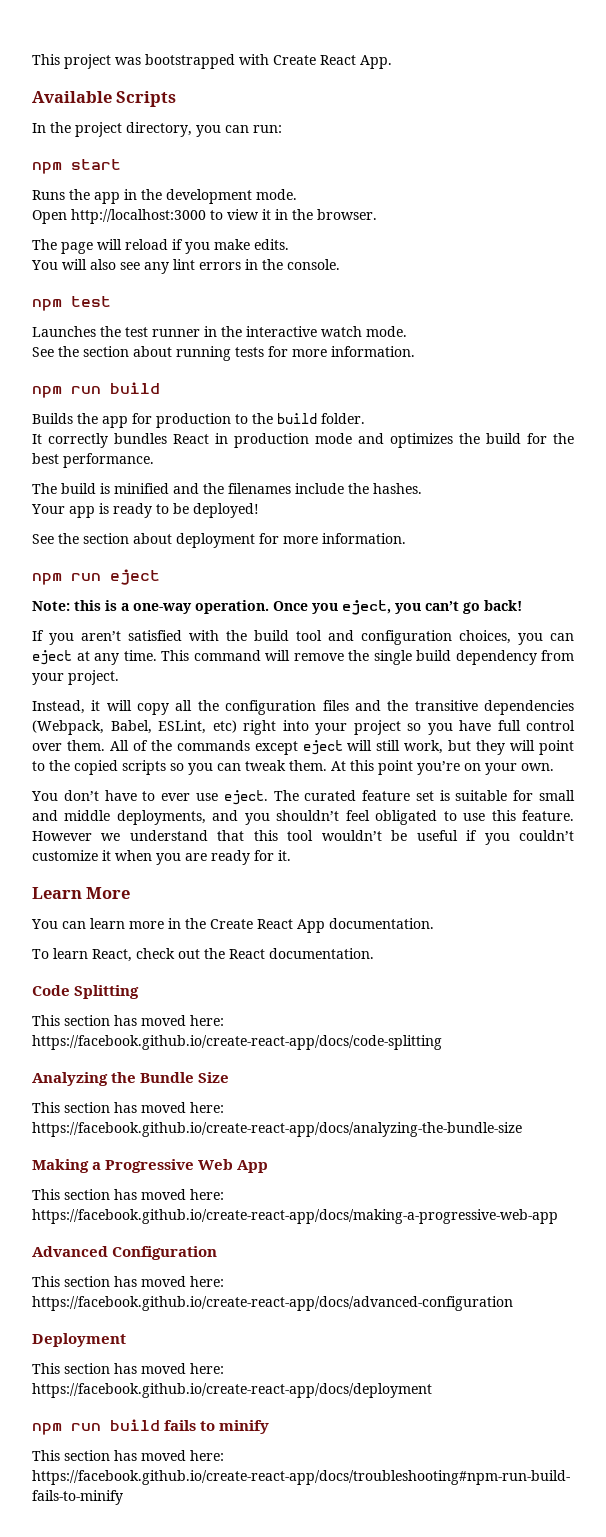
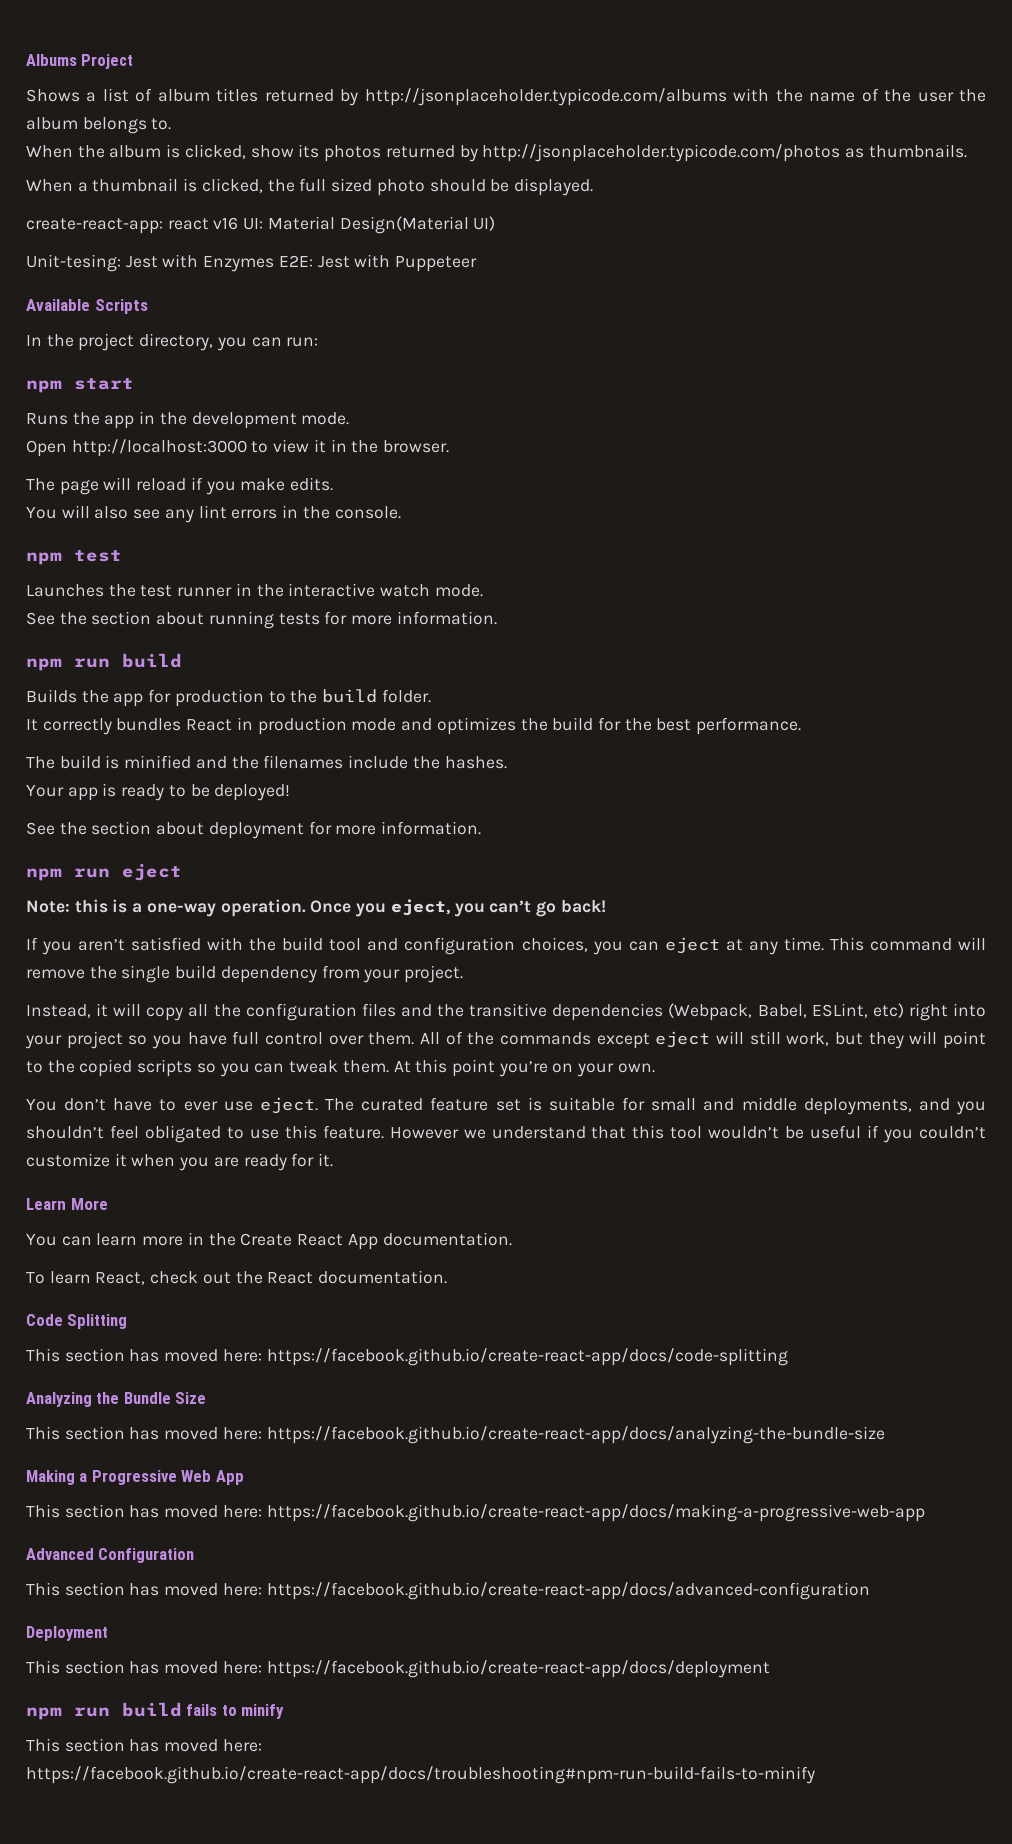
- This project was bootstrapped with Create React App.
+ Albums Project
+ Shows a list of album titles returned by http://jsonplaceholder.typicode.com/albums with the name of the user the album belongs to.
+ When the album is clicked, show its photos returned by http://jsonplaceholder.typicode.com/photos as thumbnails.
+ When a thumbnail is clicked, the full sized photo should be displayed.
+ create-react-app: react v16 UI: Material Design(Material UI)
+ Unit-tesing: Jest with Enzymes E2E: Jest with Puppeteer

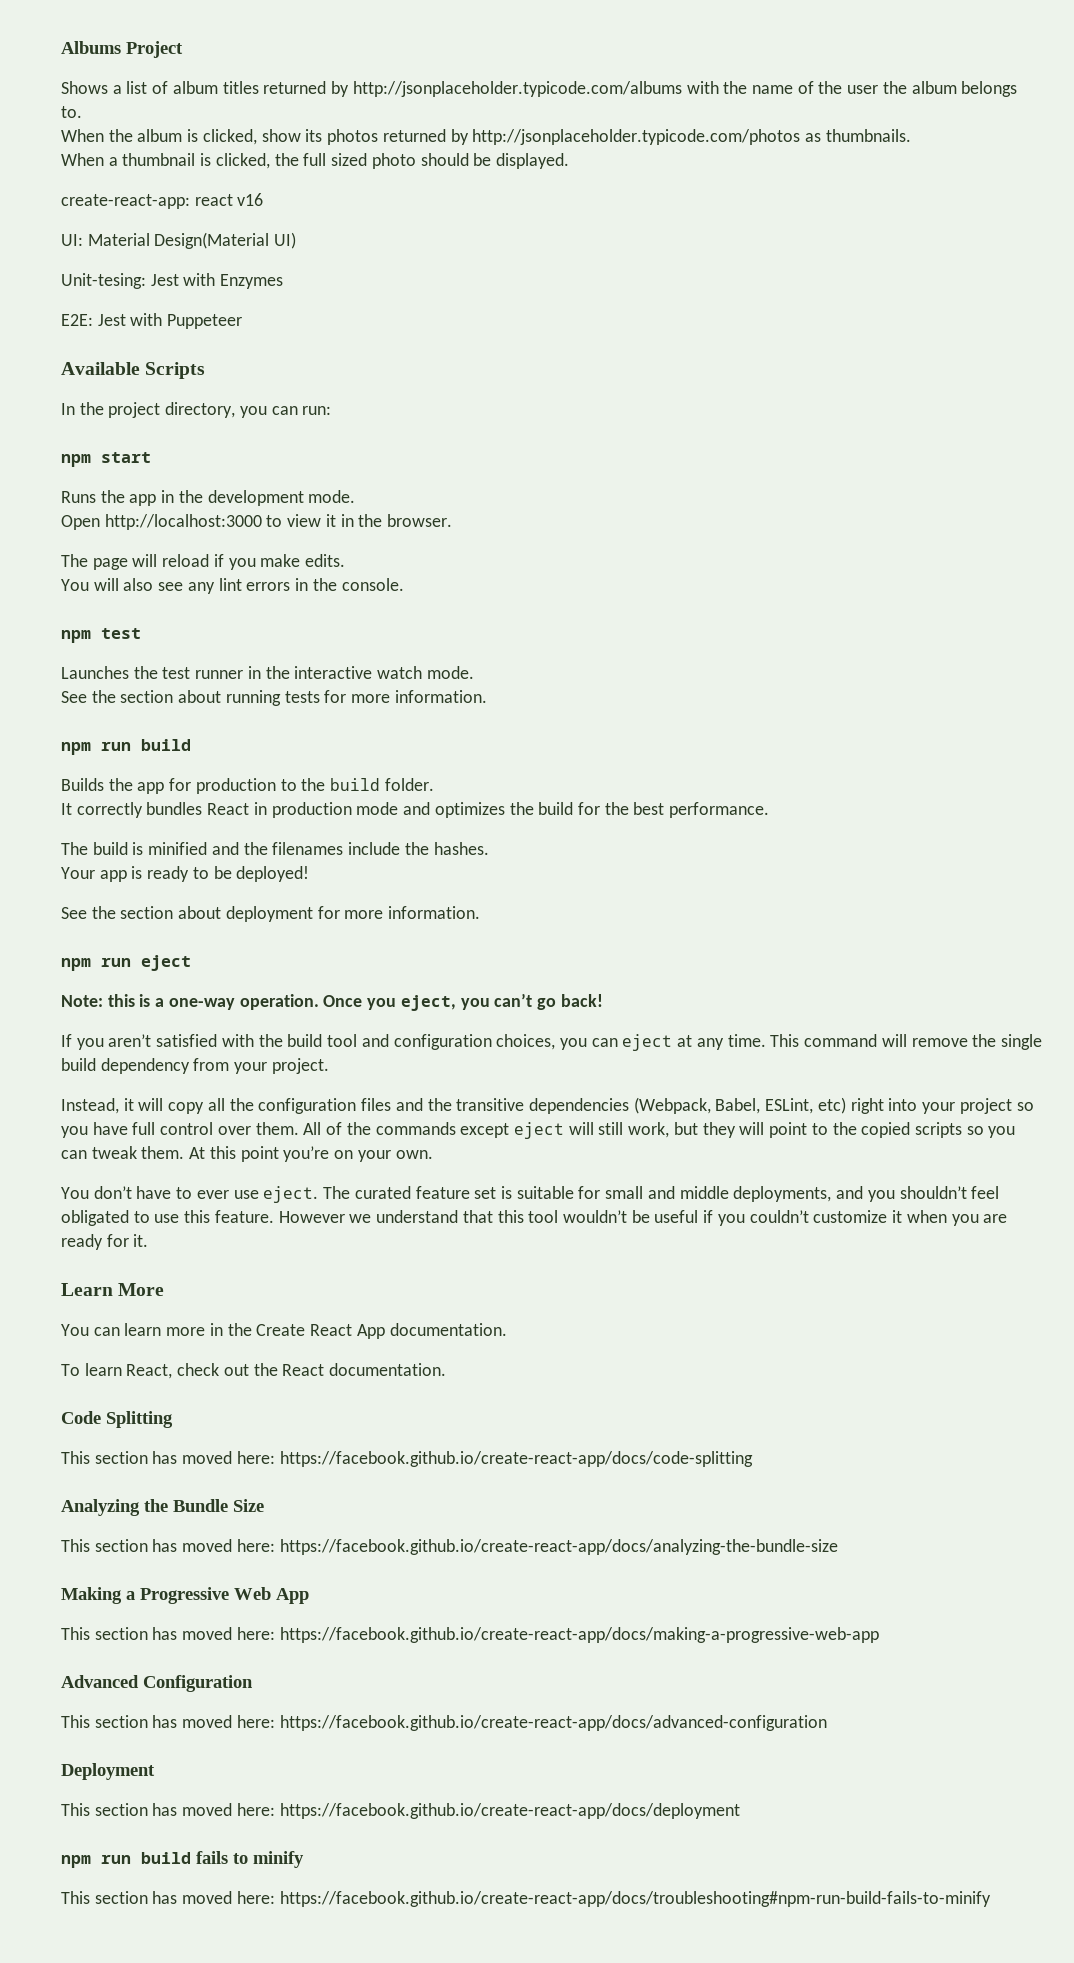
- create-react-app: react v16 UI: Material Design(Material UI)
+ create-react-app: react v16
+ UI: Material Design(Material UI)
- Unit-tesing: Jest with Enzymes E2E: Jest with Puppeteer
+ Unit-tesing: Jest with Enzymes
+ E2E: Jest with Puppeteer

